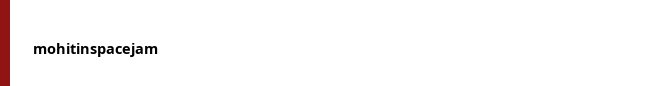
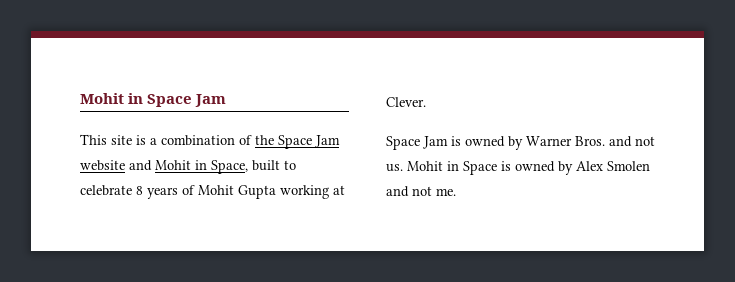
- mohitinspacejam
+ Mohit in Space Jam
+ This site is a combination of the Space Jam website and Mohit in Space, built to celebrate 8 years of Mohit Gupta working at Clever.
+ Space Jam is owned by Warner Bros. and not us. Mohit in Space is owned by Alex Smolen and not me.

